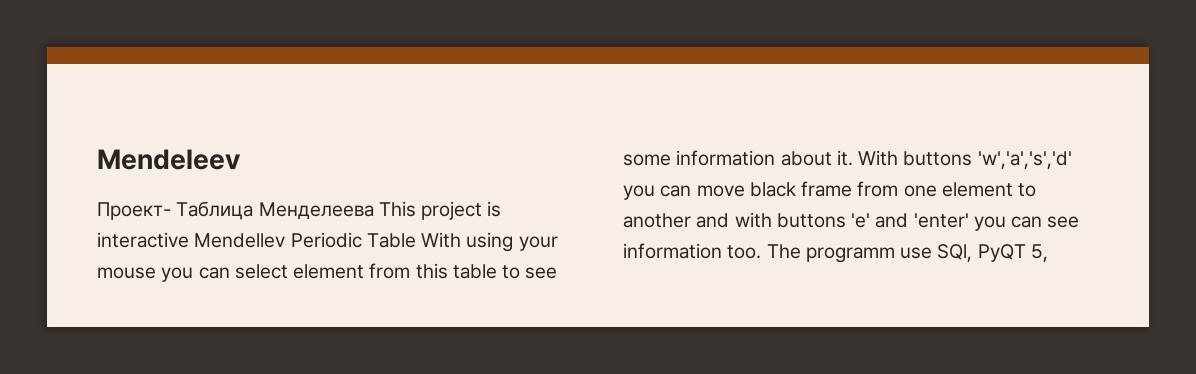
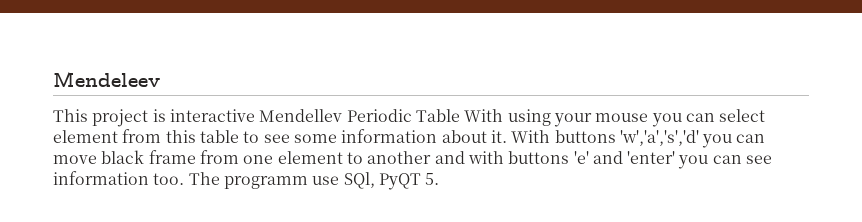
- Проект- Таблица Менделеева This project is interactive Mendellev Periodic Table With using your mouse you can select element from this table to see some information about it.
+ This project is interactive Mendellev Periodic Table With using your mouse you can select element from this table to see some information about it.
- The programm use SQl, PyQT 5,
+ The programm use SQl, PyQT 5.

